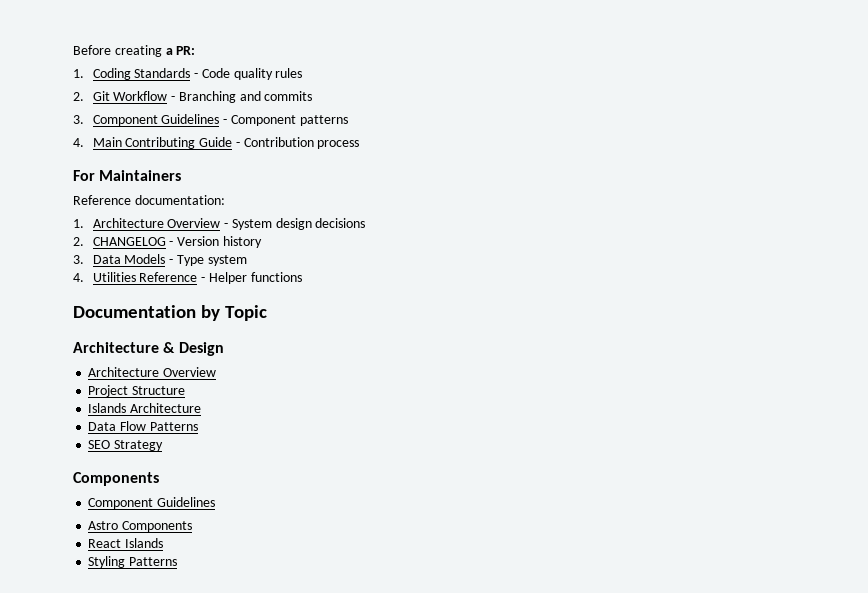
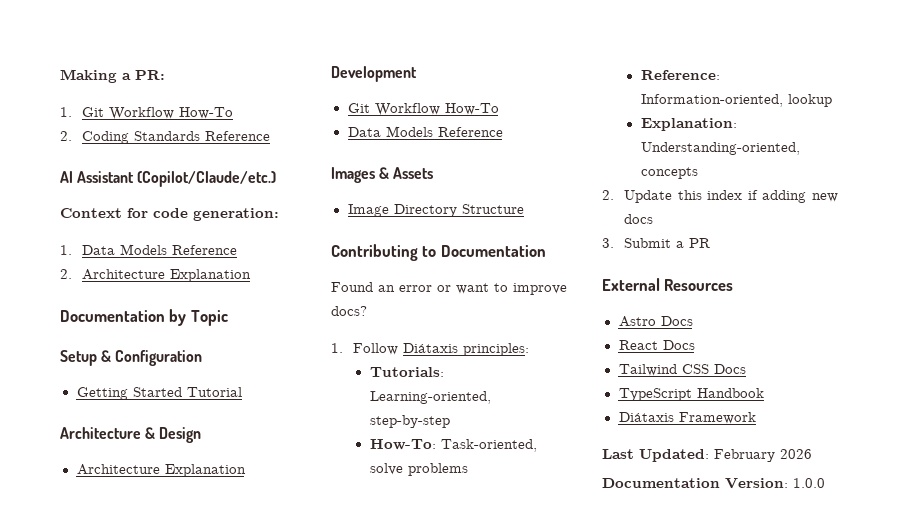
- Before creating a PR:
+ Making a PR:
- 1. Coding Standards - Code quality rules
- 2. Git Workflow - Branching and commits
- 3. Component Guidelines - Component patterns
- 4. Main Contributing Guide - Contribution process
- For Maintainers
- Reference documentation:
- 1. Architecture Overview - System design decisions
- 2. CHANGELOG - Version history
- 3. Data Models - Type system
- 4. Utilities Reference - Helper functions
+ 1. Git Workflow How-To
+ 2. Coding Standards Reference
+ AI Assistant (Copilot/Claude/etc.)
+ Context for code generation:
+ 1. Data Models Reference
+ 2. Architecture Explanation
  Documentation by Topic
+ Setup & Configuration
+ Getting Started Tutorial
  Architecture & Design
- Architecture Overview
- Project Structure
- Islands Architecture
- Data Flow Patterns
- SEO Strategy
- Components
- Component Guidelines
+ Architecture Explanation
+ Development
+ Git Workflow How-To
+ Data Models Reference
+ Images & Assets
+ Image Directory Structure
+ Contributing to Documentation
+ Found an error or want to improve docs?
+ 1. Follow Diátaxis principles:
+ Tutorials: Learning-oriented, step-by-step
+ How-To: Task-oriented, solve problems
+ Reference: Information-oriented, lookup
+ Explanation: Understanding-oriented, concepts
+ 2. Update this index if adding new docs
+ 3. Submit a PR
+ External Resources
- Astro Components
+ Astro Docs
- React Islands
- Styling Patterns
+ React Docs
+ Tailwind CSS Docs
+ TypeScript Handbook
+ Diátaxis Framework
+ Last Updated: February 2026
+ Documentation Version: 1.0.0

